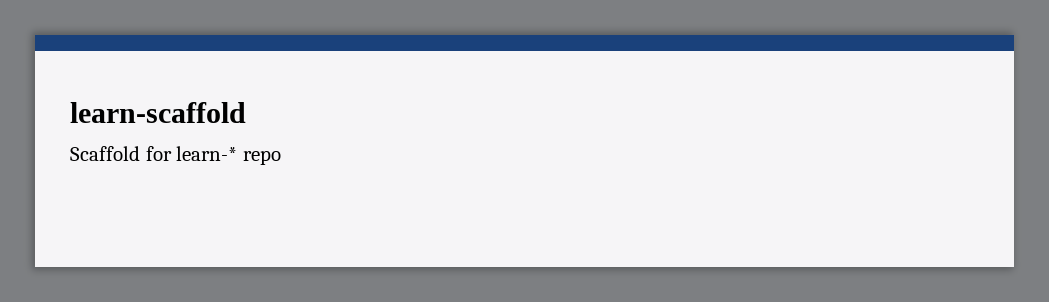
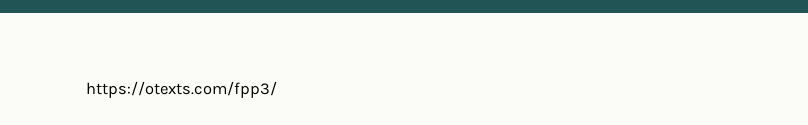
- learn-scaffold
- Scaffold for learn-* repo
+ https://otexts.com/fpp3/

